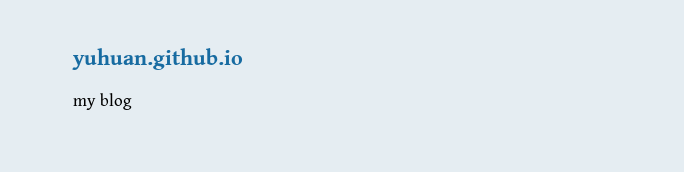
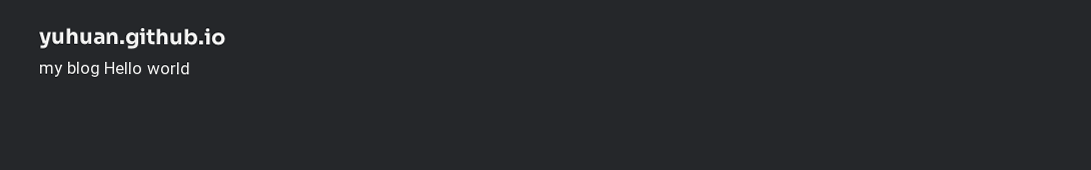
- my blog
+ my blog Hello world

